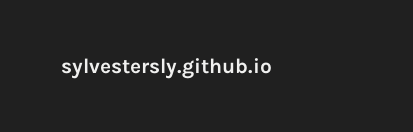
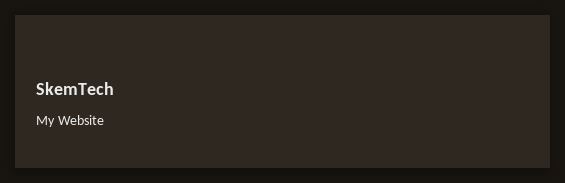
- sylvestersly.github.io
+ SkemTech
+ My Website

